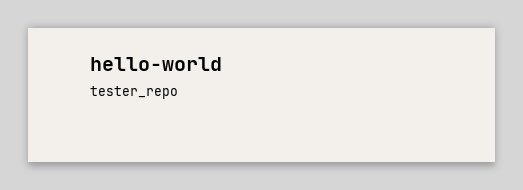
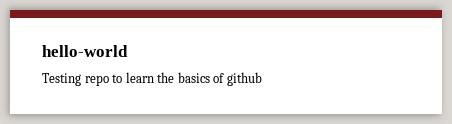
- tester_repo
+ Testing repo to learn the basics of github

